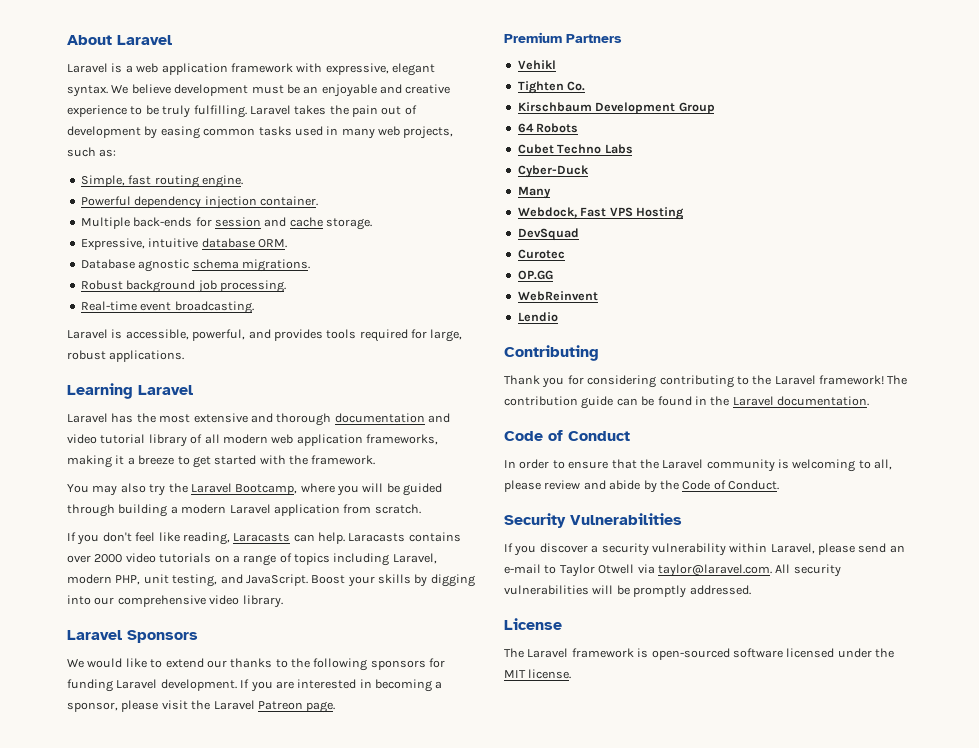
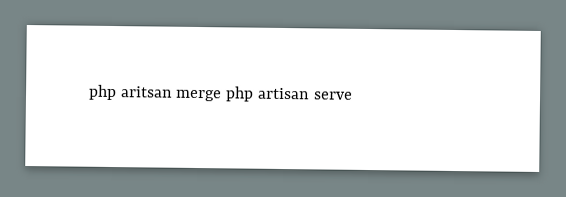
- About Laravel
- Laravel is a web application framework with expressive, elegant syntax. We believe development must be an enjoyable and creative experience to be truly fulfilling. Laravel takes the pain out of development by easing common tasks used in many web projects, such as:
- Simple, fast routing engine.
- Powerful dependency injection container.
- Multiple back-ends for session and cache storage.
- Expressive, intuitive database ORM.
- Database agnostic schema migrations.
- Robust background job processing.
- Real-time event broadcasting.
- Laravel is accessible, powerful, and provides tools required for large, robust applications.
- Learning Laravel
- Laravel has the most extensive and thorough documentation and video tutorial library of all modern web application frameworks, making it a breeze to get started with the framework.
- You may also try the Laravel Bootcamp, where you will be guided through building a modern Laravel application from scratch.
- If you don't feel like reading, Laracasts can help. Laracasts contains over 2000 video tutorials on a range of topics including Laravel, modern PHP, unit testing, and JavaScript. Boost your skills by digging into our comprehensive video library.
- Laravel Sponsors
- We would like to extend our thanks to the following sponsors for funding Laravel development. If you are interested in becoming a sponsor, please visit the Laravel Patreon page.
- Premium Partners
- Vehikl
- Tighten Co.
- Kirschbaum Development Group
- 64 Robots
- Cubet Techno Labs
- Cyber-Duck
- Many
- Webdock, Fast VPS Hosting
- DevSquad
- Curotec
- OP.GG
- WebReinvent
- Lendio
- Contributing
- Thank you for considering contributing to the Laravel framework! The contribution guide can be found in the Laravel documentation.
- Code of Conduct
- In order to ensure that the Laravel community is welcoming to all, please review and abide by the Code of Conduct.
- Security Vulnerabilities
- If you discover a security vulnerability within Laravel, please send an e-mail to Taylor Otwell via taylor@laravel.com. All security vulnerabilities will be promptly addressed.
- License
- The Laravel framework is open-sourced software licensed under the MIT license.
+ php aritsan merge php artisan serve

